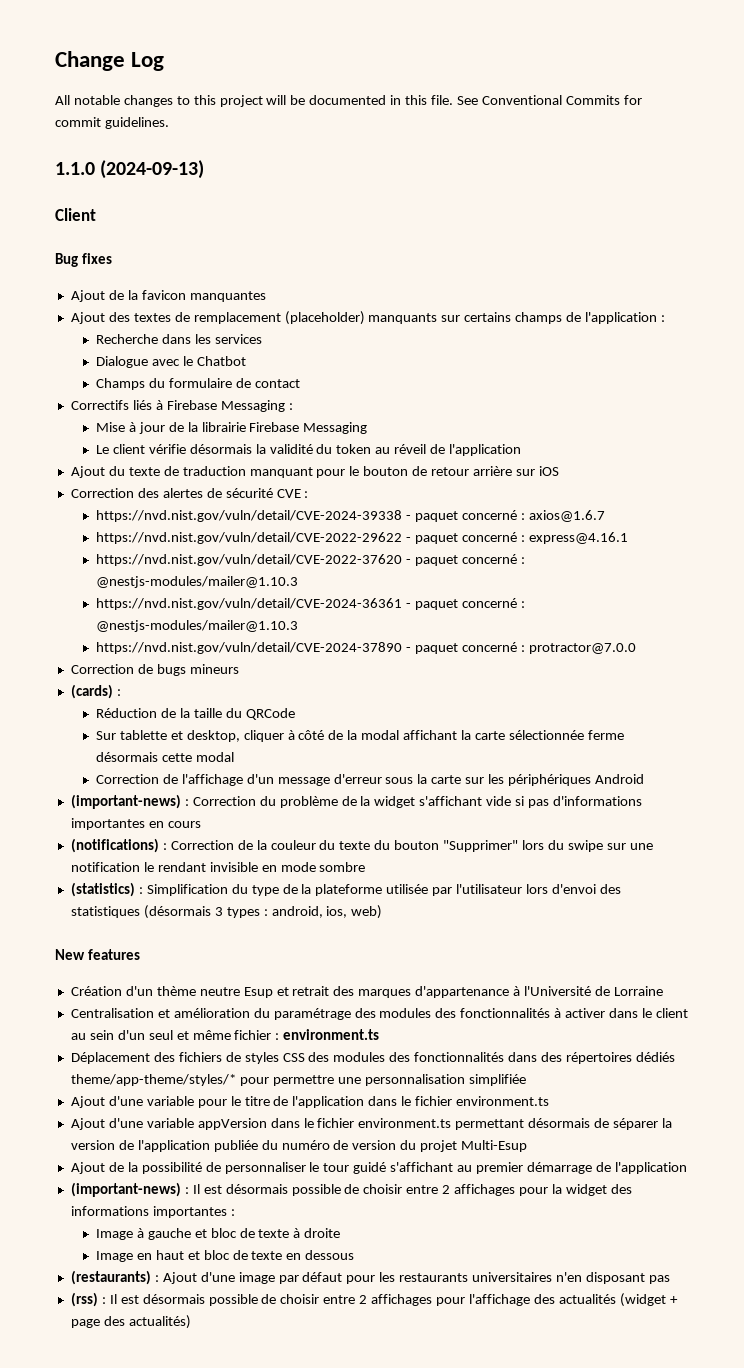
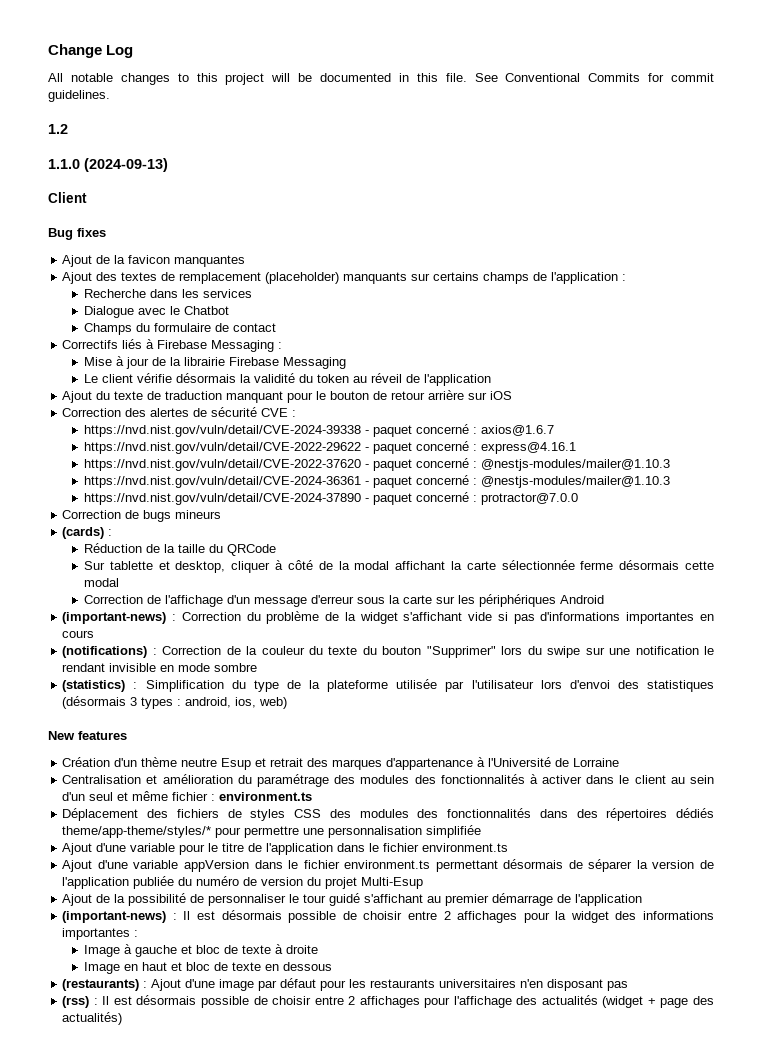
+ 1.2

